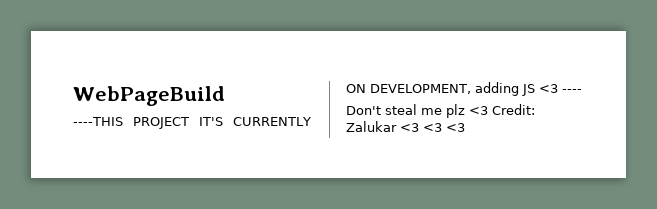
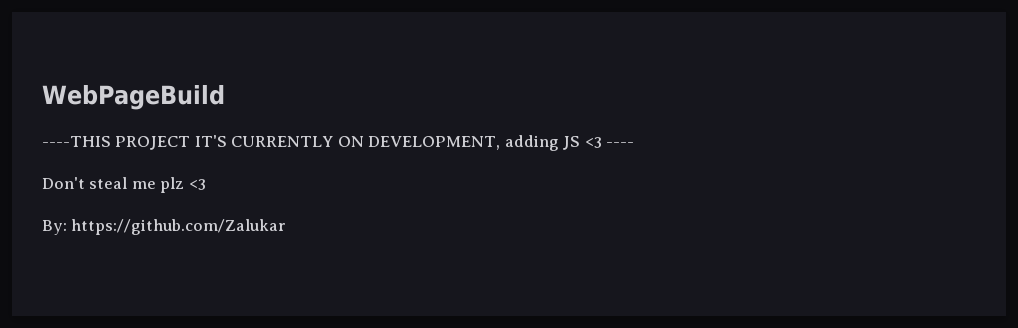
- Don't steal me plz <3 Credit: Zalukar <3 <3 <3
+ Don't steal me plz <3
+ By: https://github.com/Zalukar

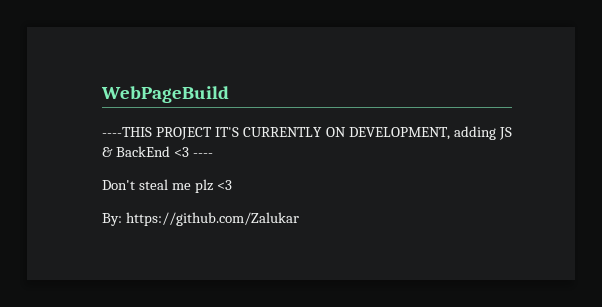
- ----THIS PROJECT IT'S CURRENTLY ON DEVELOPMENT, adding JS <3 ----
+ ----THIS PROJECT IT'S CURRENTLY ON DEVELOPMENT, adding JS & BackEnd <3 ----

